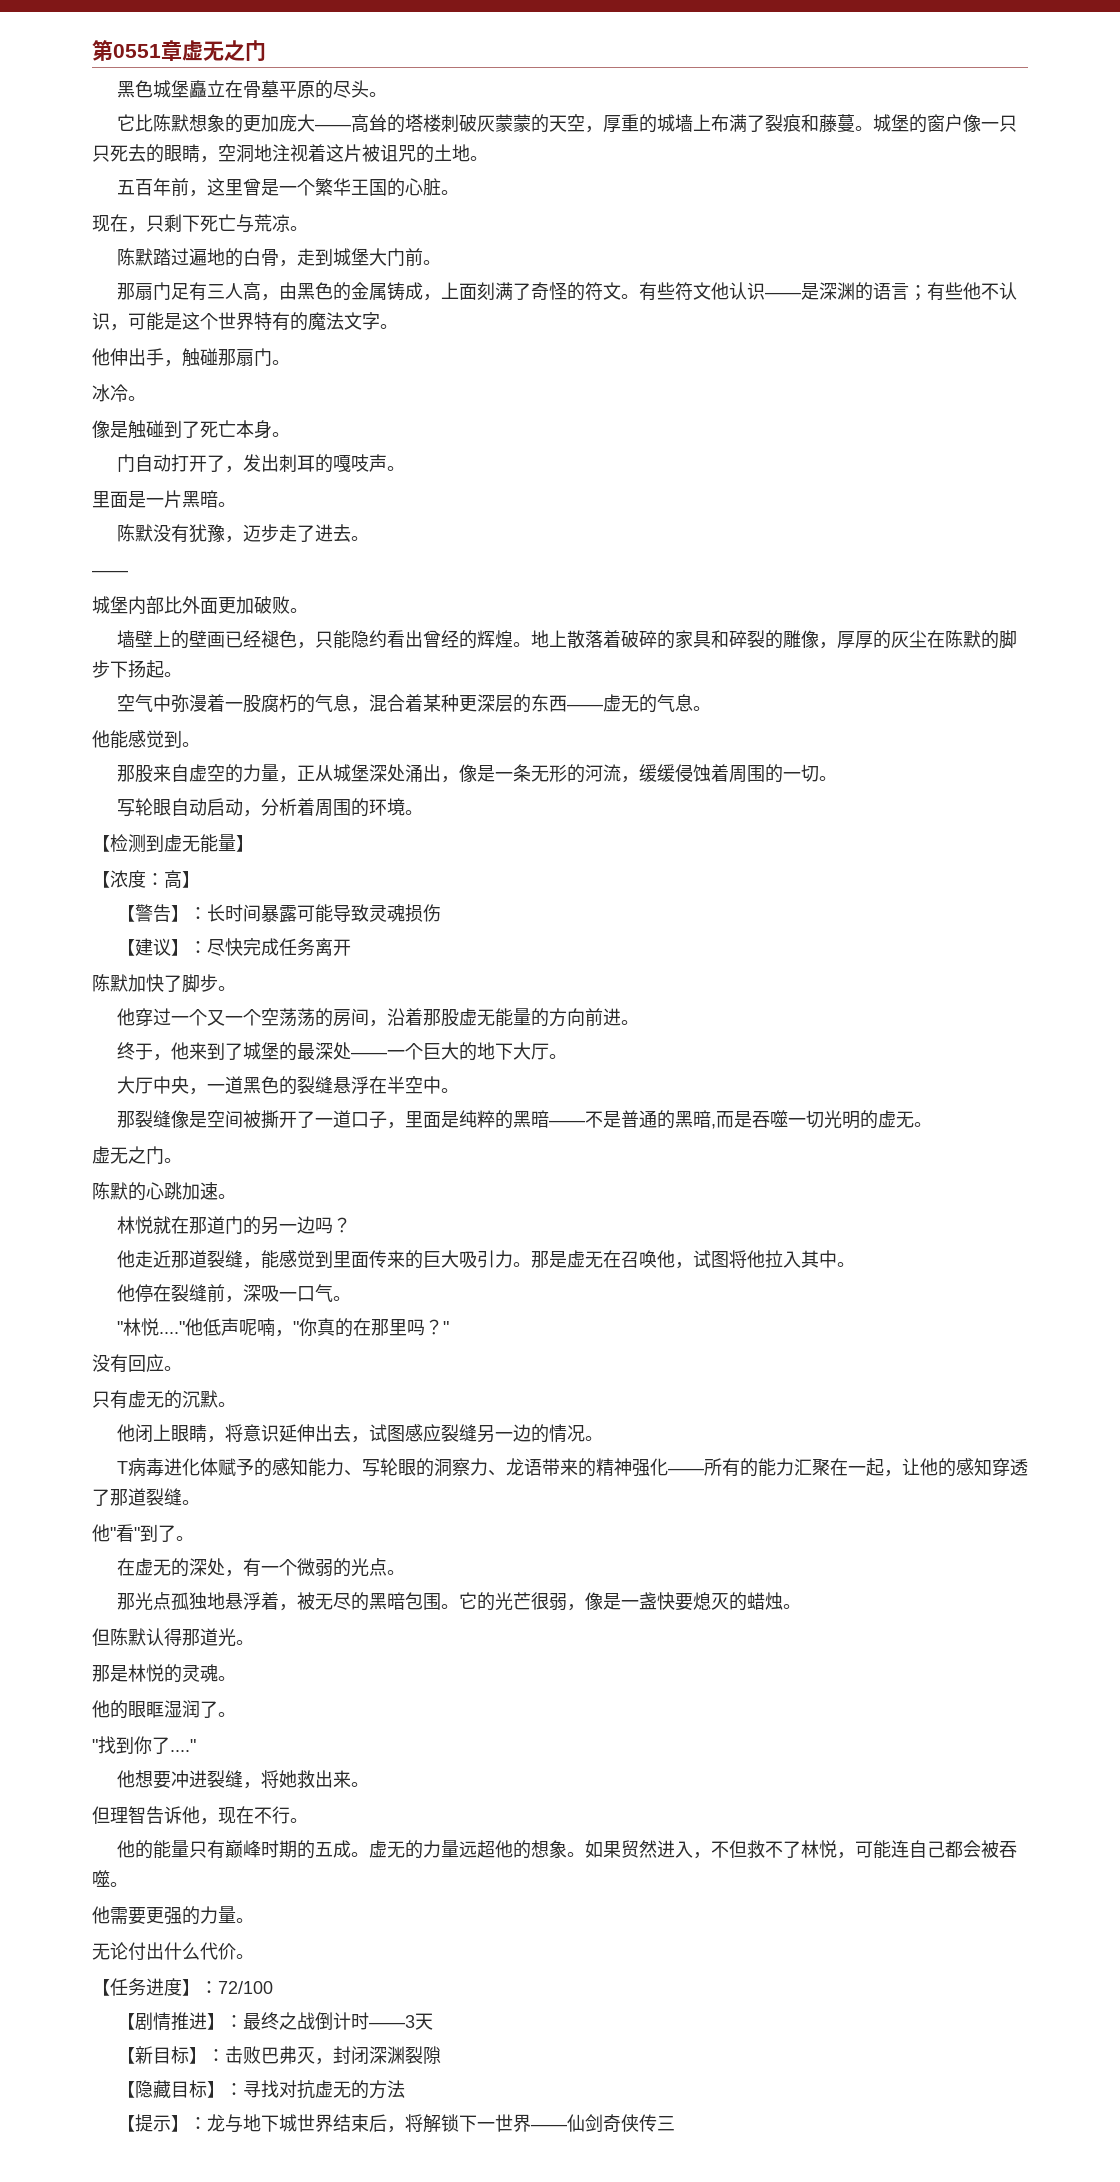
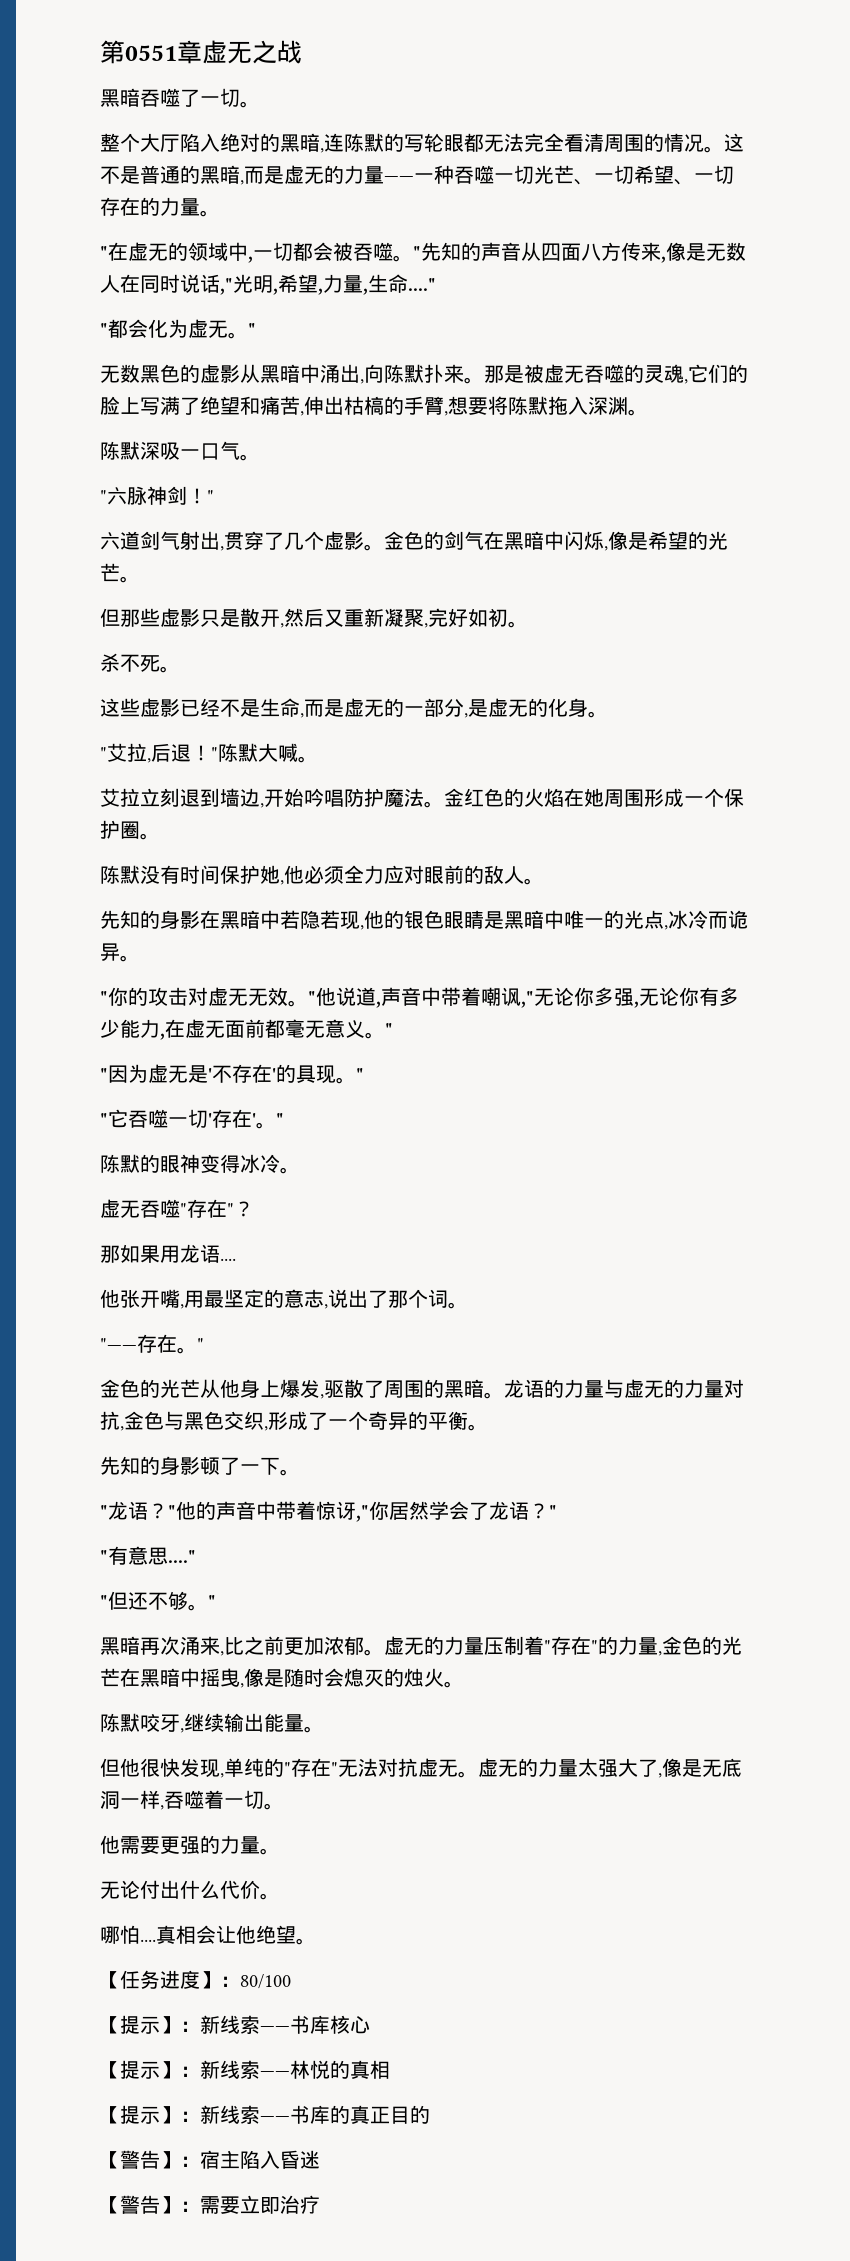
- 第0551章虚无之门
- 黑色城堡矗立在骨墓平原的尽头。
- 它比陈默想象的更加庞大——高耸的塔楼刺破灰蒙蒙的天空，厚重的城墙上布满了裂痕和藤蔓。城堡的窗户像一只只死去的眼睛，空洞地注视着这片被诅咒的土地。
- 五百年前，这里曾是一个繁华王国的心脏。
- 现在，只剩下死亡与荒凉。
- 陈默踏过遍地的白骨，走到城堡大门前。
- 那扇门足有三人高，由黑色的金属铸成，上面刻满了奇怪的符文。有些符文他认识——是深渊的语言；有些他不认识，可能是这个世界特有的魔法文字。
- 他伸出手，触碰那扇门。
- 冰冷。
- 像是触碰到了死亡本身。
- 门自动打开了，发出刺耳的嘎吱声。
- 里面是一片黑暗。
- 陈默没有犹豫，迈步走了进去。
- ——
- 城堡内部比外面更加破败。
- 墙壁上的壁画已经褪色，只能隐约看出曾经的辉煌。地上散落着破碎的家具和碎裂的雕像，厚厚的灰尘在陈默的脚步下扬起。
- 空气中弥漫着一股腐朽的气息，混合着某种更深层的东西——虚无的气息。
- 他能感觉到。
- 那股来自虚空的力量，正从城堡深处涌出，像是一条无形的河流，缓缓侵蚀着周围的一切。
- 写轮眼自动启动，分析着周围的环境。
- 【检测到虚无能量】
- 【浓度：高】
- 【警告】：长时间暴露可能导致灵魂损伤
- 【建议】：尽快完成任务离开
- 陈默加快了脚步。
- 他穿过一个又一个空荡荡的房间，沿着那股虚无能量的方向前进。
- 终于，他来到了城堡的最深处——一个巨大的地下大厅。
- 大厅中央，一道黑色的裂缝悬浮在半空中。
- 那裂缝像是空间被撕开了一道口子，里面是纯粹的黑暗——不是普通的黑暗,而是吞噬一切光明的虚无。
- 虚无之门。
- 陈默的心跳加速。
- 林悦就在那道门的另一边吗？
- 他走近那道裂缝，能感觉到里面传来的巨大吸引力。那是虚无在召唤他，试图将他拉入其中。
- 他停在裂缝前，深吸一口气。
- "林悦...."他低声呢喃，"你真的在那里吗？"
- 没有回应。
- 只有虚无的沉默。
- 他闭上眼睛，将意识延伸出去，试图感应裂缝另一边的情况。
- T病毒进化体赋予的感知能力、写轮眼的洞察力、龙语带来的精神强化——所有的能力汇聚在一起，让他的感知穿透了那道裂缝。
- 他"看"到了。
- 在虚无的深处，有一个微弱的光点。
- 那光点孤独地悬浮着，被无尽的黑暗包围。它的光芒很弱，像是一盏快要熄灭的蜡烛。
- 但陈默认得那道光。
- 那是林悦的灵魂。
- 他的眼眶湿润了。
- "找到你了...."
- 他想要冲进裂缝，将她救出来。
- 但理智告诉他，现在不行。
- 他的能量只有巅峰时期的五成。虚无的力量远超他的想象。如果贸然进入，不但救不了林悦，可能连自己都会被吞噬。
+ 第0551章虚无之战
+ 黑暗吞噬了一切。
+ 整个大厅陷入绝对的黑暗,连陈默的写轮眼都无法完全看清周围的情况。这不是普通的黑暗,而是虚无的力量——一种吞噬一切光芒、一切希望、一切存在的力量。
+ "在虚无的领域中,一切都会被吞噬。"先知的声音从四面八方传来,像是无数人在同时说话,"光明,希望,力量,生命...."
+ "都会化为虚无。"
+ 无数黑色的虚影从黑暗中涌出,向陈默扑来。那是被虚无吞噬的灵魂,它们的脸上写满了绝望和痛苦,伸出枯槁的手臂,想要将陈默拖入深渊。
+ 陈默深吸一口气。
+ "六脉神剑！"
+ 六道剑气射出,贯穿了几个虚影。金色的剑气在黑暗中闪烁,像是希望的光芒。
+ 但那些虚影只是散开,然后又重新凝聚,完好如初。
+ 杀不死。
+ 这些虚影已经不是生命,而是虚无的一部分,是虚无的化身。
+ "艾拉,后退！"陈默大喊。
+ 艾拉立刻退到墙边,开始吟唱防护魔法。金红色的火焰在她周围形成一个保护圈。
+ 陈默没有时间保护她,他必须全力应对眼前的敌人。
+ 先知的身影在黑暗中若隐若现,他的银色眼睛是黑暗中唯一的光点,冰冷而诡异。
+ "你的攻击对虚无无效。"他说道,声音中带着嘲讽,"无论你多强,无论你有多少能力,在虚无面前都毫无意义。"
+ "因为虚无是'不存在'的具现。"
+ "它吞噬一切'存在'。"
+ 陈默的眼神变得冰冷。
+ 虚无吞噬"存在"？
+ 那如果用龙语....
+ 他张开嘴,用最坚定的意志,说出了那个词。
+ "——存在。"
+ 金色的光芒从他身上爆发,驱散了周围的黑暗。龙语的力量与虚无的力量对抗,金色与黑色交织,形成了一个奇异的平衡。
+ 先知的身影顿了一下。
+ "龙语？"他的声音中带着惊讶,"你居然学会了龙语？"
+ "有意思...."
+ "但还不够。"
+ 黑暗再次涌来,比之前更加浓郁。虚无的力量压制着"存在"的力量,金色的光芒在黑暗中摇曳,像是随时会熄灭的烛火。
+ 陈默咬牙,继续输出能量。
+ 但他很快发现,单纯的"存在"无法对抗虚无。虚无的力量太强大了,像是无底洞一样,吞噬着一切。
- 【任务进度】：72/100
- 【剧情推进】：最终之战倒计时——3天
- 【新目标】：击败巴弗灭，封闭深渊裂隙
- 【隐藏目标】：寻找对抗虚无的方法
- 【提示】：龙与地下城世界结束后，将解锁下一世界——仙剑奇侠传三
+ 哪怕....真相会让他绝望。
+ 【任务进度】：80/100
+ 【提示】：新线索——书库核心
+ 【提示】：新线索——林悦的真相
+ 【提示】：新线索——书库的真正目的
+ 【警告】：宿主陷入昏迷
+ 【警告】：需要立即治疗

